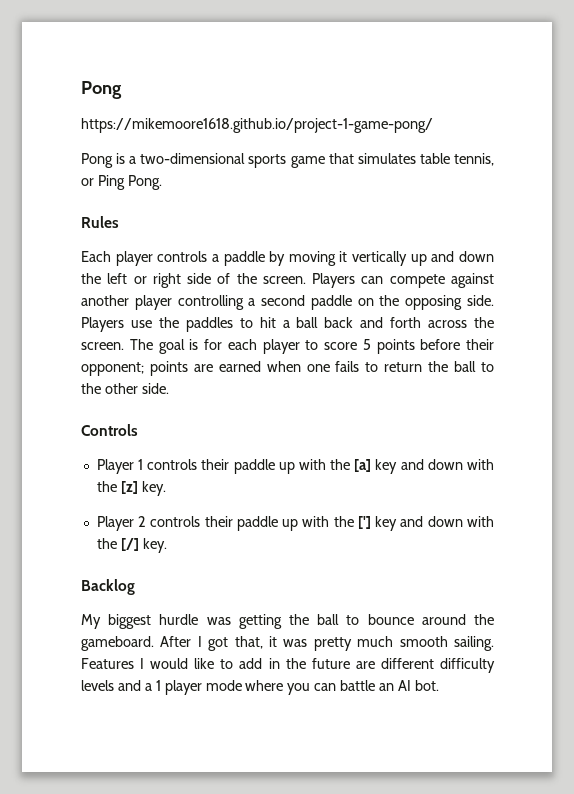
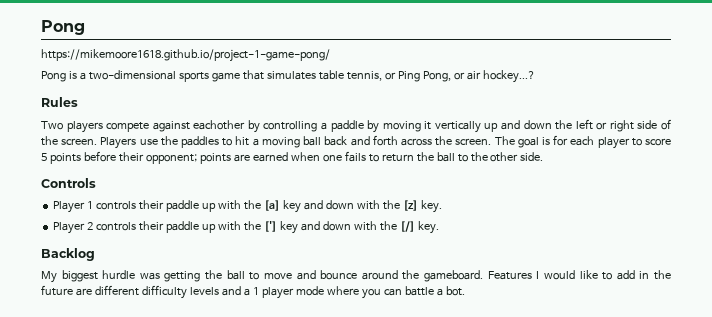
- Pong is a two-dimensional sports game that simulates table tennis, or Ping Pong.
+ Pong is a two-dimensional sports game that simulates table tennis, or Ping Pong, or air hockey...?
  Rules
- Each player controls a paddle by moving it vertically up and down the left or right side of the screen.
+ Two players compete against eachother by controlling a paddle by moving it vertically up and down the left or right side of the screen.
- Players can compete against another player controlling a second paddle on the opposing side. Players use the paddles to hit a ball back and forth across the screen.
+ Players use the paddles to hit a moving ball back and forth across the screen.
- My biggest hurdle was getting the ball to bounce around the gameboard.
+ My biggest hurdle was getting the ball to move and bounce around the gameboard.
- After I got that, it was pretty much smooth sailing.
- Features I would like to add in the future are different difficulty levels and a 1 player mode where you can battle an AI bot.
+ Features I would like to add in the future are different difficulty levels and a 1 player mode where you can battle a bot.

